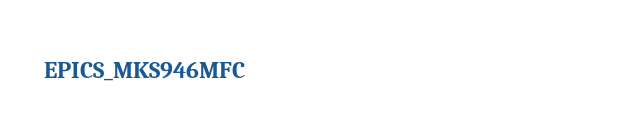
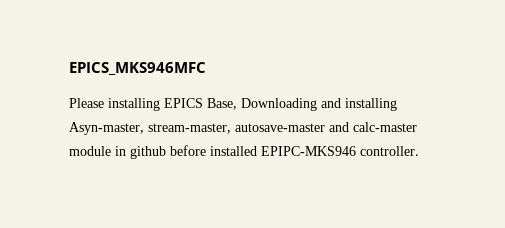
+ Please installing EPICS Base, Downloading and installing Asyn-master, stream-master, autosave-master and calc-master module in github before installed EPIPC-MKS946 controller.

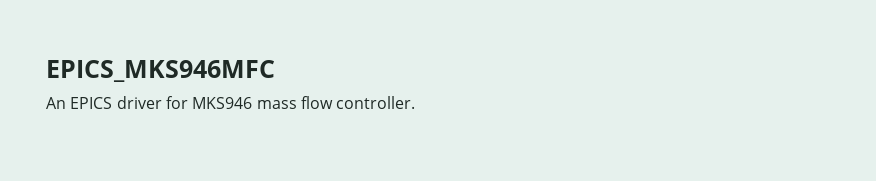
- Please installing EPICS Base, Downloading and installing Asyn-master, stream-master, autosave-master and calc-master module in github before installed EPIPC-MKS946 controller.
+ An EPICS driver for MKS946 mass flow controller.

